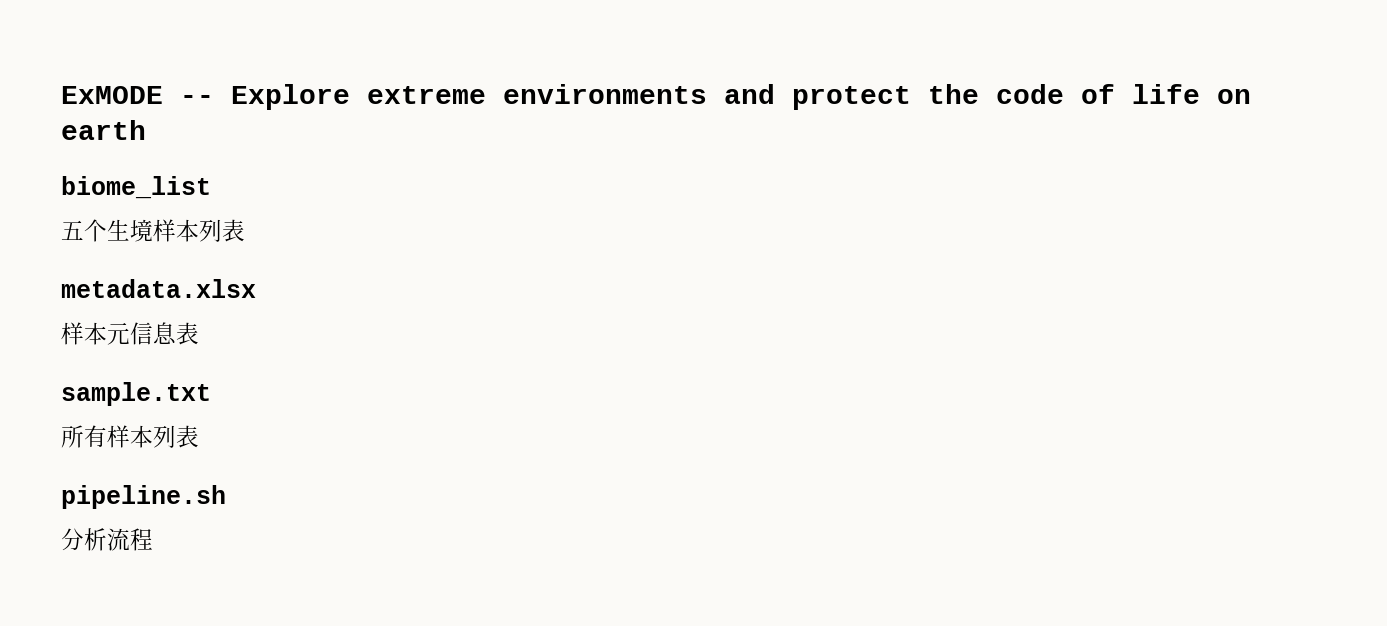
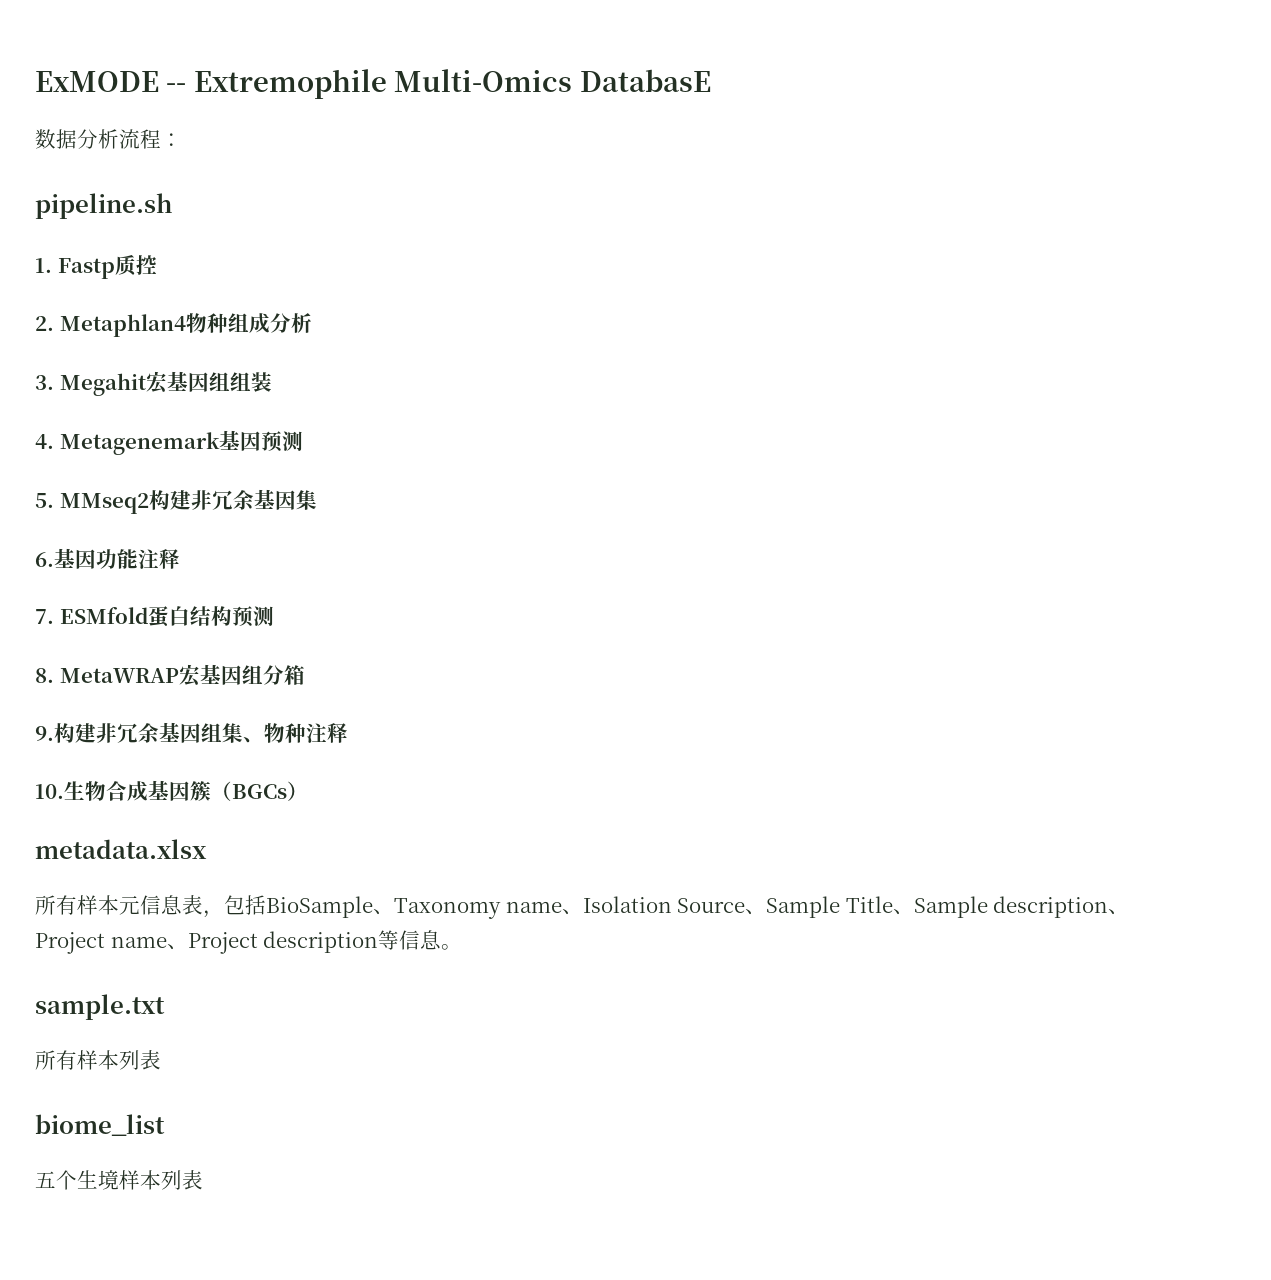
- ExMODE -- Explore extreme environments and protect the code of life on earth
+ ExMODE -- Extremophile Multi-Omics DatabasE
+ 数据分析流程：
+ pipeline.sh
+ 1. Fastp质控
+ 2. Metaphlan4物种组成分析
+ 3. Megahit宏基因组组装
+ 4. Metagenemark基因预测
+ 5. MMseq2构建非冗余基因集
+ 6.基因功能注释
+ 7. ESMfold蛋白结构预测
+ 8. MetaWRAP宏基因组分箱
+ 9.构建非冗余基因组集、物种注释
+ 10.生物合成基因簇（BGCs）
+ metadata.xlsx
+ 所有样本元信息表，包括BioSample、Taxonomy name、Isolation Source、Sample Title、Sample description、Project name、Project description等信息。
+ sample.txt
+ 所有样本列表
- metadata.xlsx
- 样本元信息表
- sample.txt
- 所有样本列表
- pipeline.sh
- 分析流程

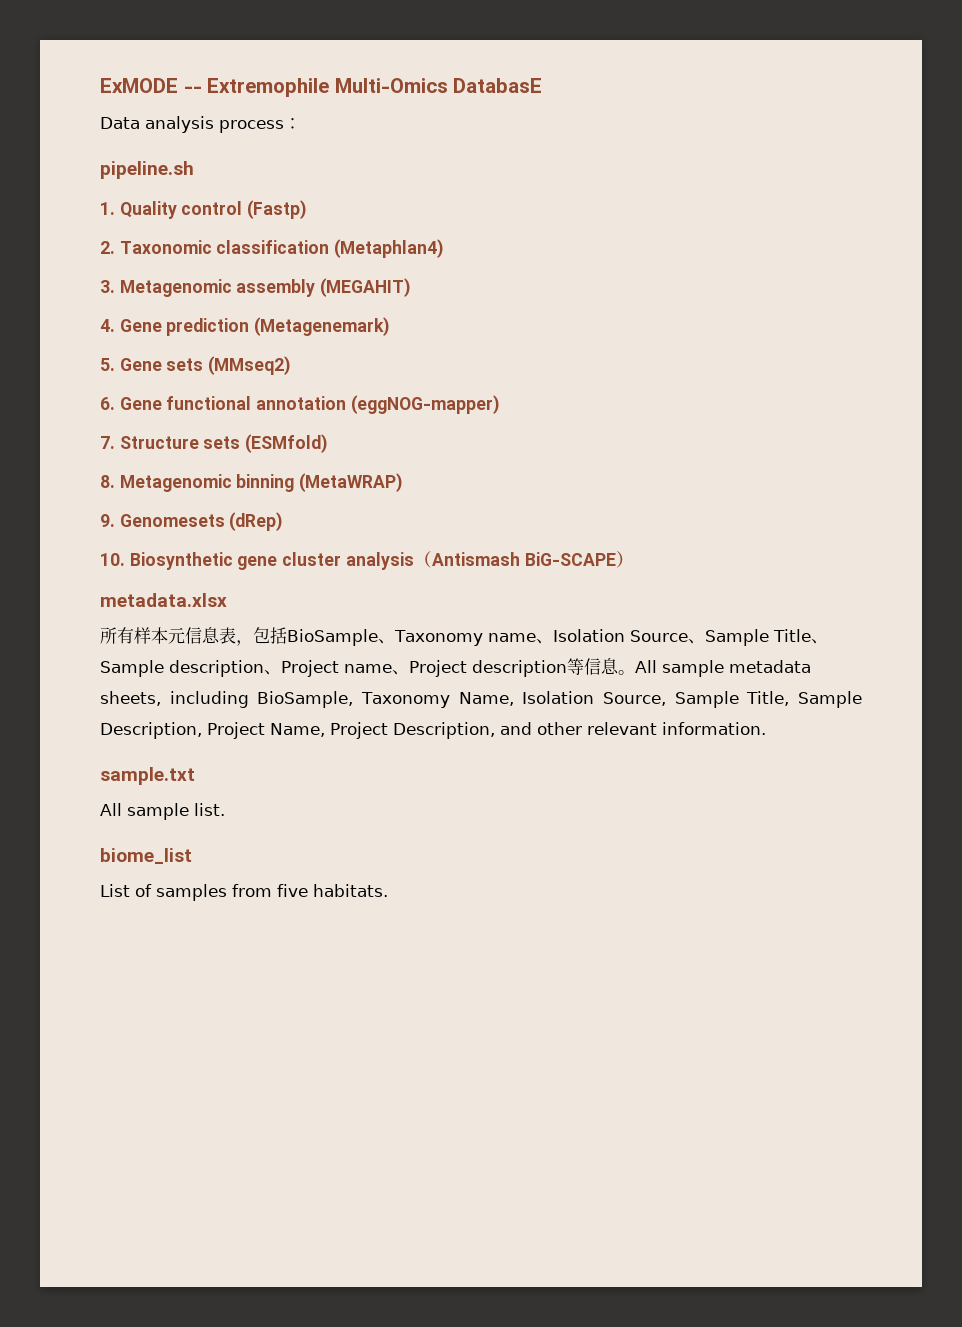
- 数据分析流程：
+ Data analysis process：
- 1. Fastp质控
- 2. Metaphlan4物种组成分析
- 3. Megahit宏基因组组装
- 4. Metagenemark基因预测
- 5. MMseq2构建非冗余基因集
- 6.基因功能注释
- 7. ESMfold蛋白结构预测
- 8. MetaWRAP宏基因组分箱
- 9.构建非冗余基因组集、物种注释
- 10.生物合成基因簇（BGCs）
+ 1. Quality control (Fastp)
+ 2. Taxonomic classification (Metaphlan4)
+ 3. Metagenomic assembly (MEGAHIT)
+ 4. Gene prediction (Metagenemark)
+ 5. Gene sets (MMseq2)
+ 6. Gene functional annotation (eggNOG-mapper)
+ 7. Structure sets (ESMfold)
+ 8. Metagenomic binning (MetaWRAP)
+ 9. Genomesets (dRep)
+ 10. Biosynthetic gene cluster analysis（Antismash BiG-SCAPE）
- 所有样本元信息表，包括BioSample、Taxonomy name、Isolation Source、Sample Title、Sample description、Project name、Project description等信息。
+ 所有样本元信息表，包括BioSample、Taxonomy name、Isolation Source、Sample Title、Sample description、Project name、Project description等信息。All sample metadata sheets, including BioSample, Taxonomy Name, Isolation Source, Sample Title, Sample Description, Project Name, Project Description, and other relevant information.
  sample.txt
- 所有样本列表
+ All sample list.
  biome_list
- 五个生境样本列表
+ List of samples from five habitats.

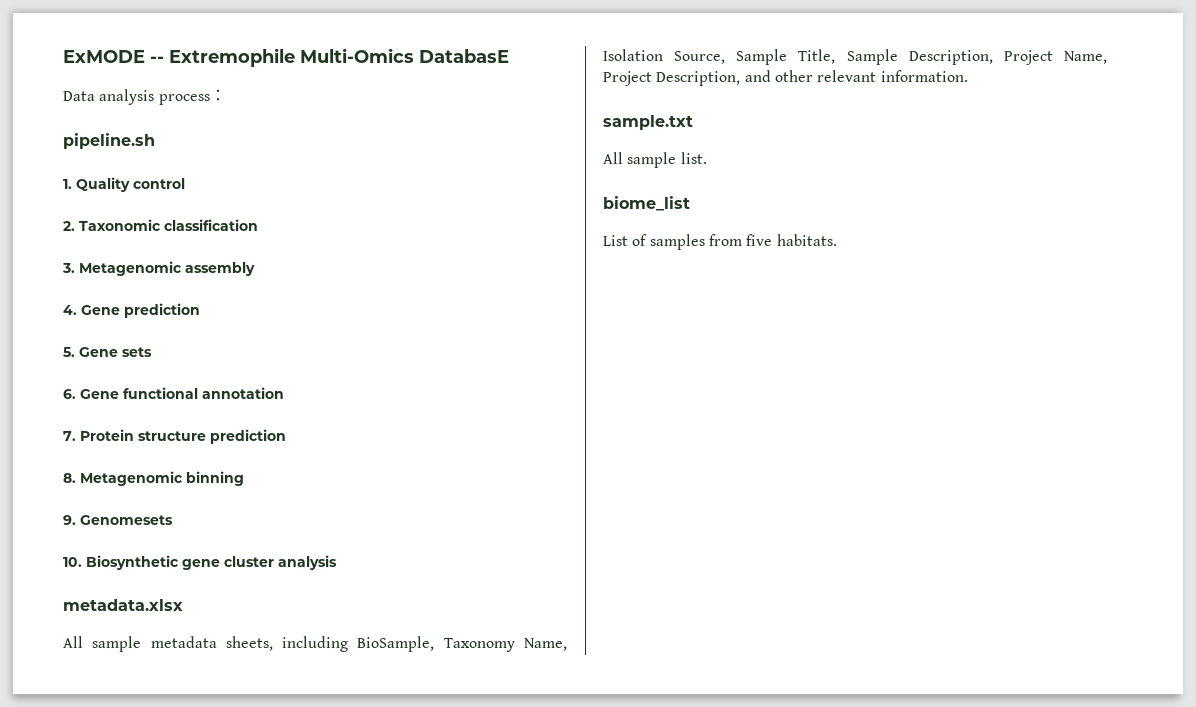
- 1. Quality control (Fastp)
+ 1. Quality control
- 2. Taxonomic classification (Metaphlan4)
+ 2. Taxonomic classification
- 3. Metagenomic assembly (MEGAHIT)
+ 3. Metagenomic assembly
- 4. Gene prediction (Metagenemark)
+ 4. Gene prediction
- 5. Gene sets (MMseq2)
+ 5. Gene sets
- 6. Gene functional annotation (eggNOG-mapper)
+ 6. Gene functional annotation
- 7. Structure sets (ESMfold)
+ 7. Protein structure prediction
- 8. Metagenomic binning (MetaWRAP)
+ 8. Metagenomic binning
- 9. Genomesets (dRep)
+ 9. Genomesets
- 10. Biosynthetic gene cluster analysis（Antismash BiG-SCAPE）
+ 10. Biosynthetic gene cluster analysis
  metadata.xlsx
- 所有样本元信息表，包括BioSample、Taxonomy name、Isolation Source、Sample Title、Sample description、Project name、Project description等信息。All sample metadata sheets, including BioSample, Taxonomy Name, Isolation Source, Sample Title, Sample Description, Project Name, Project Description, and other relevant information.
+ All sample metadata sheets, including BioSample, Taxonomy Name, Isolation Source, Sample Title, Sample Description, Project Name, Project Description, and other relevant information.

